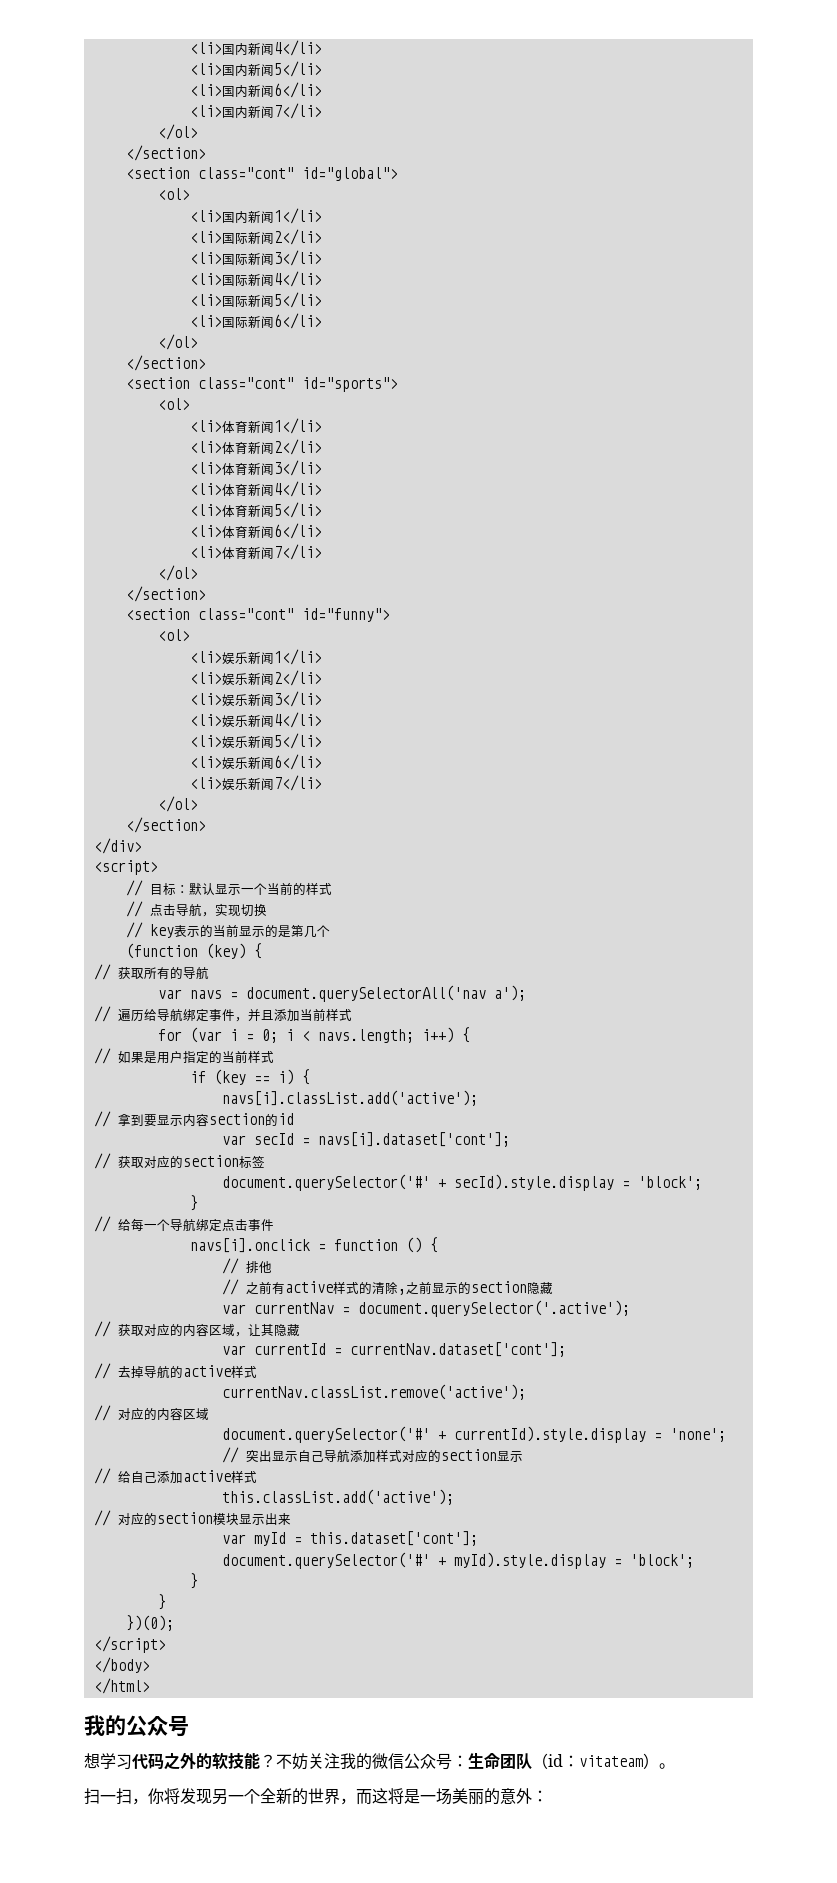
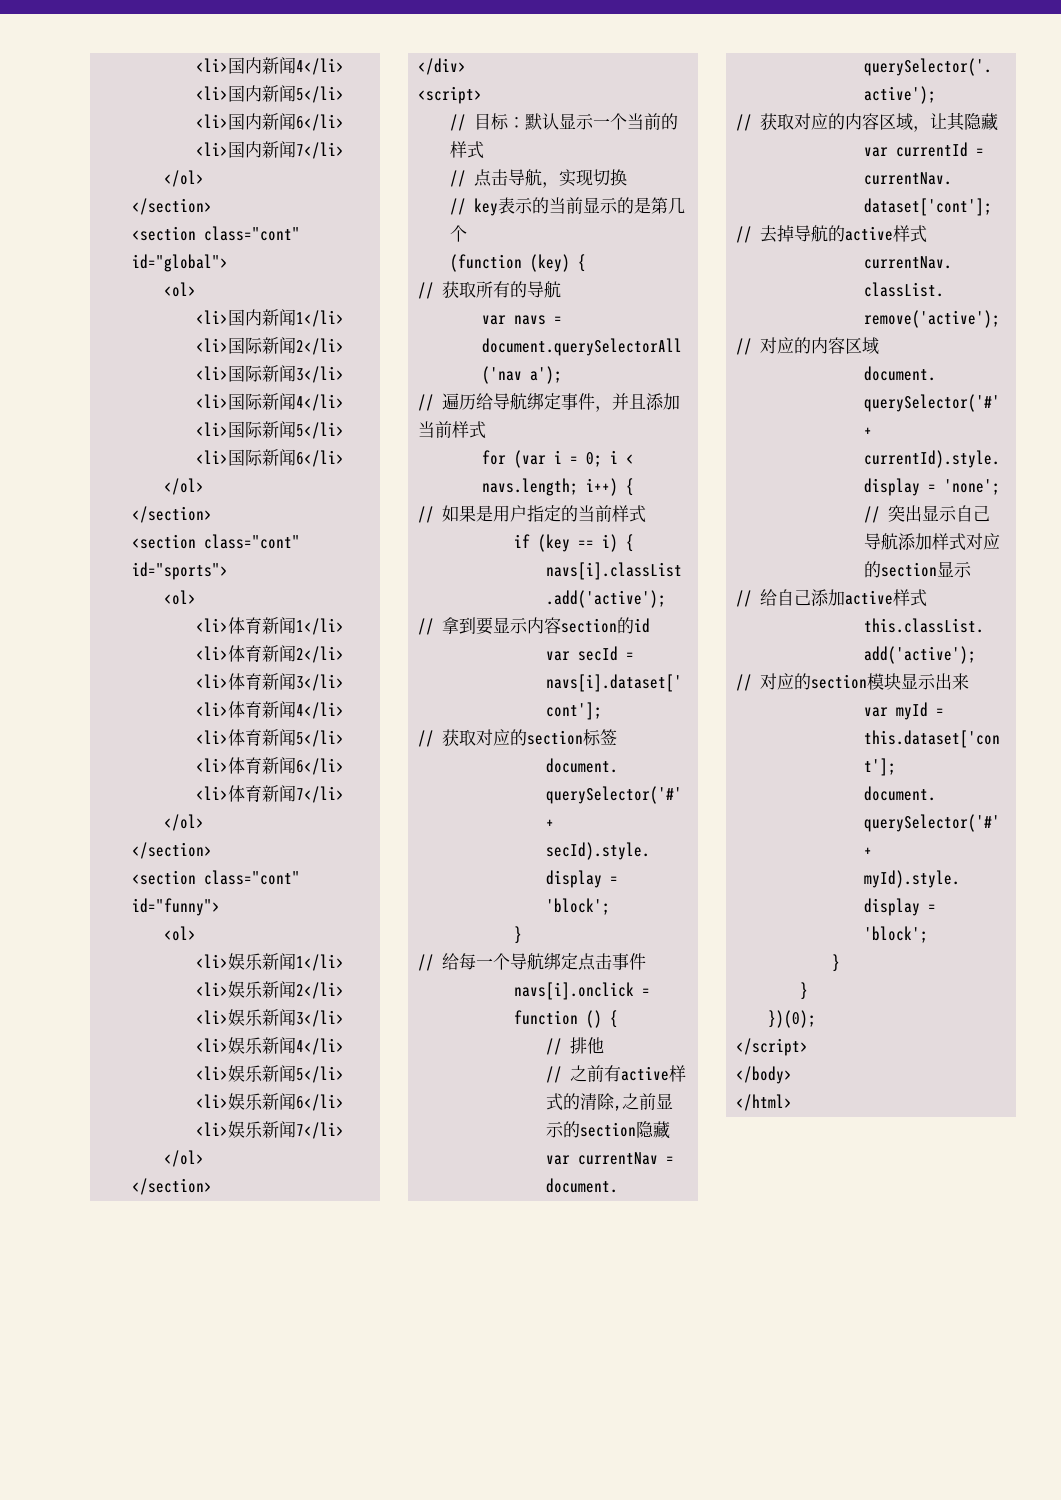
- 我的公众号
- 想学习代码之外的软技能？不妨关注我的微信公众号：生命团队（id：vitateam）。
- 扫一扫，你将发现另一个全新的世界，而这将是一场美丽的意外：

